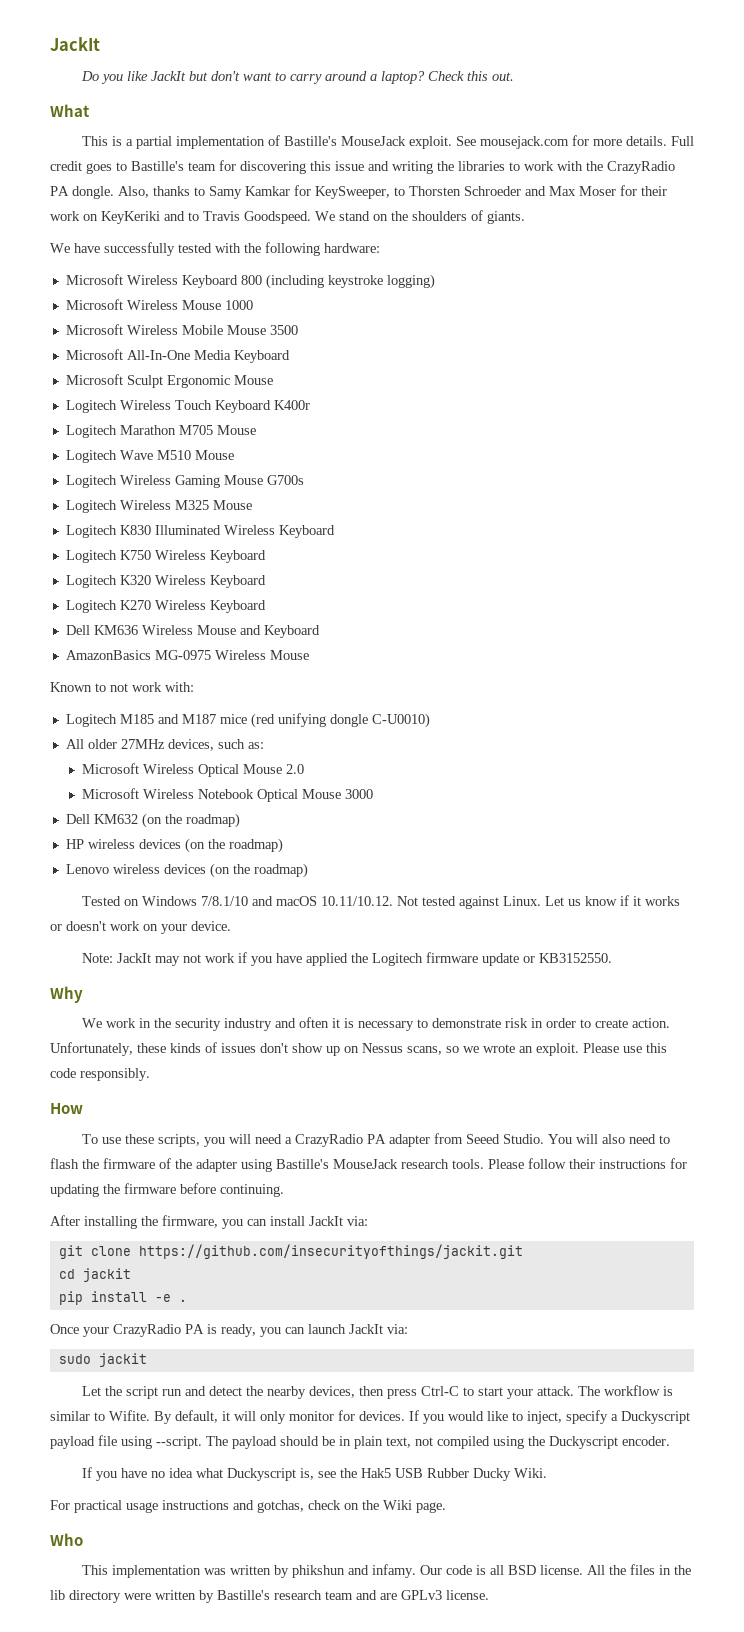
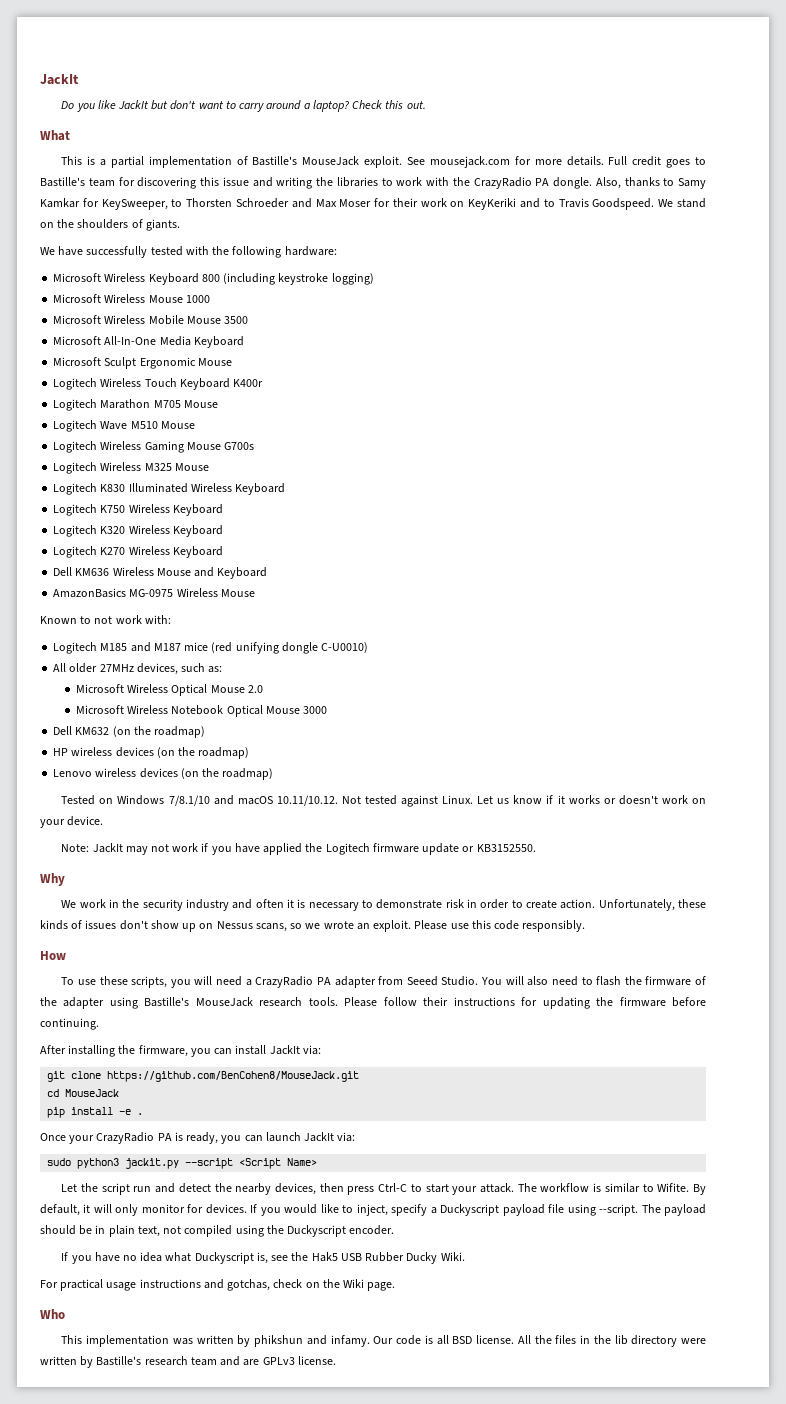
- git clone https://github.com/insecurityofthings/jackit.git
+ git clone https://github.com/BenCohen8/MouseJack.git
- cd jackit
+ cd MouseJack
- sudo jackit
+ sudo python3 jackit.py --script <Script Name>

